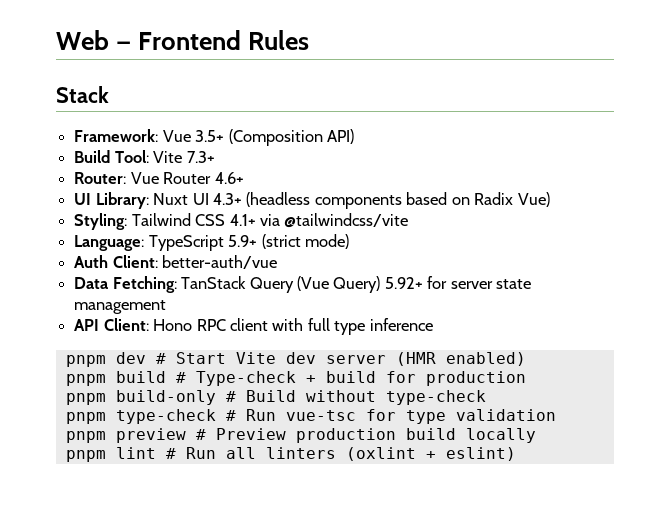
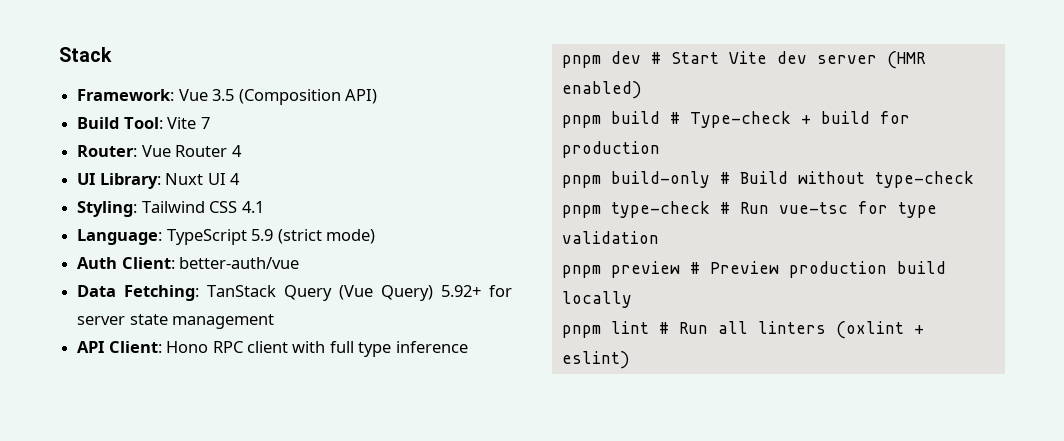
- Web — Frontend Rules
- Framework: Vue 3.5+ (Composition API)
+ Framework: Vue 3.5 (Composition API)
- Build Tool: Vite 7.3+
+ Build Tool: Vite 7
- Router: Vue Router 4.6+
+ Router: Vue Router 4
- UI Library: Nuxt UI 4.3+ (headless components based on Radix Vue)
+ UI Library: Nuxt UI 4
- Styling: Tailwind CSS 4.1+ via @tailwindcss/vite
+ Styling: Tailwind CSS 4.1
- Language: TypeScript 5.9+ (strict mode)
+ Language: TypeScript 5.9 (strict mode)

